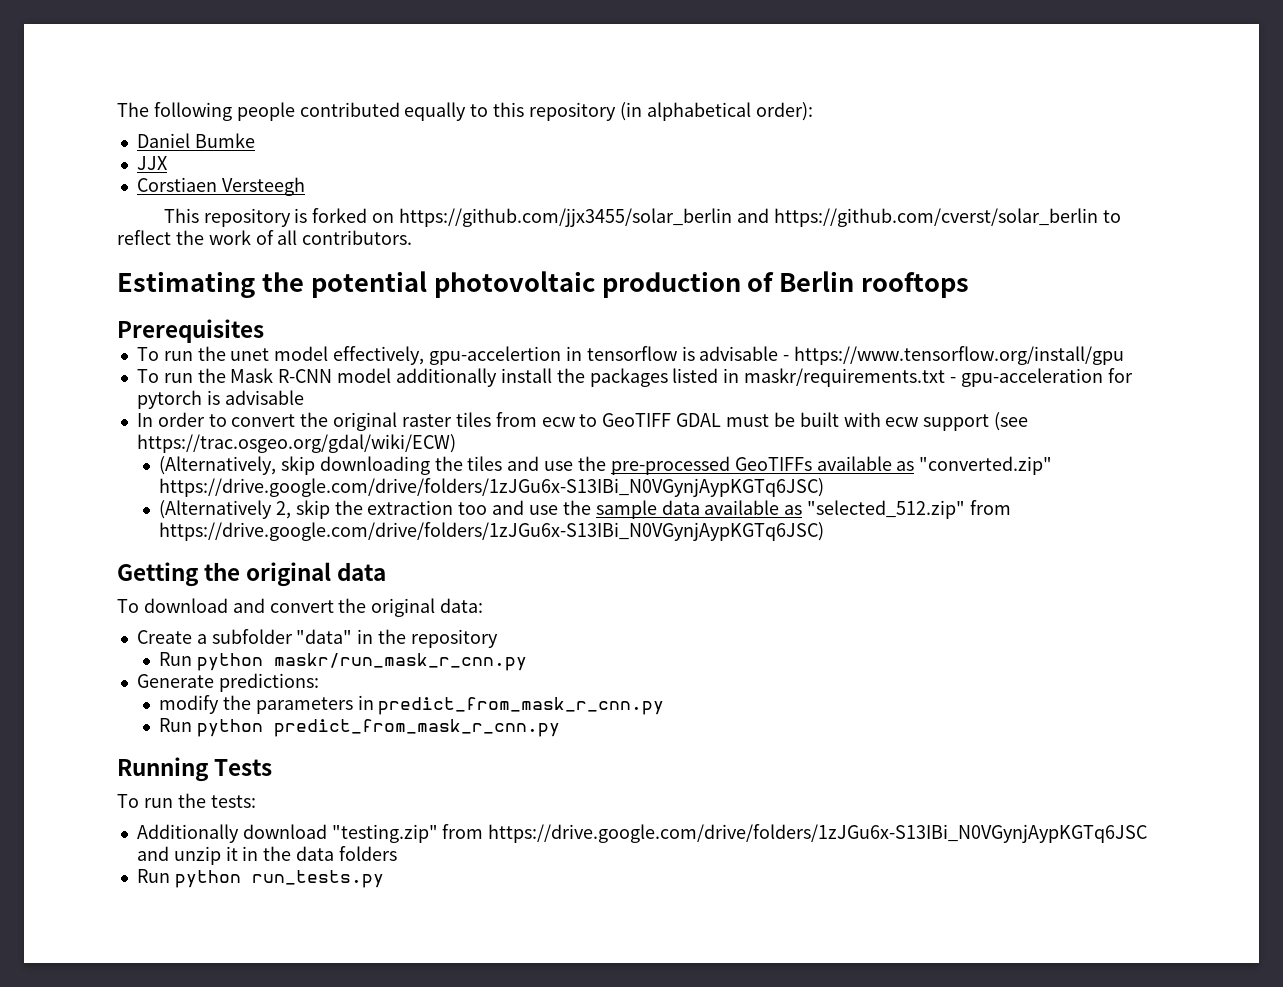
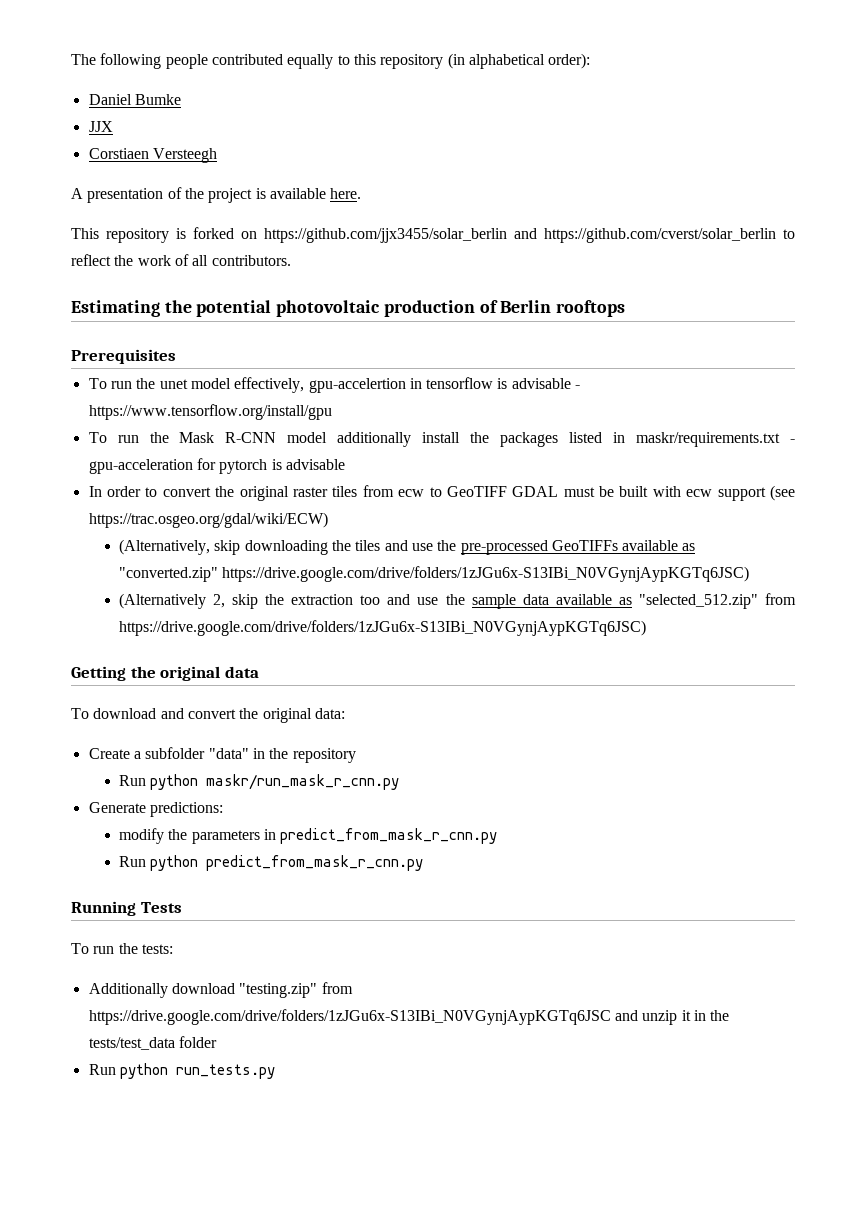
+ A presentation of the project is available here.
- Additionally download "testing.zip" from https://drive.google.com/drive/folders/1zJGu6x-S13IBi_N0VGynjAypKGTq6JSC and unzip it in the data folders
+ Additionally download "testing.zip" from https://drive.google.com/drive/folders/1zJGu6x-S13IBi_N0VGynjAypKGTq6JSC and unzip it in the tests/test_data folder

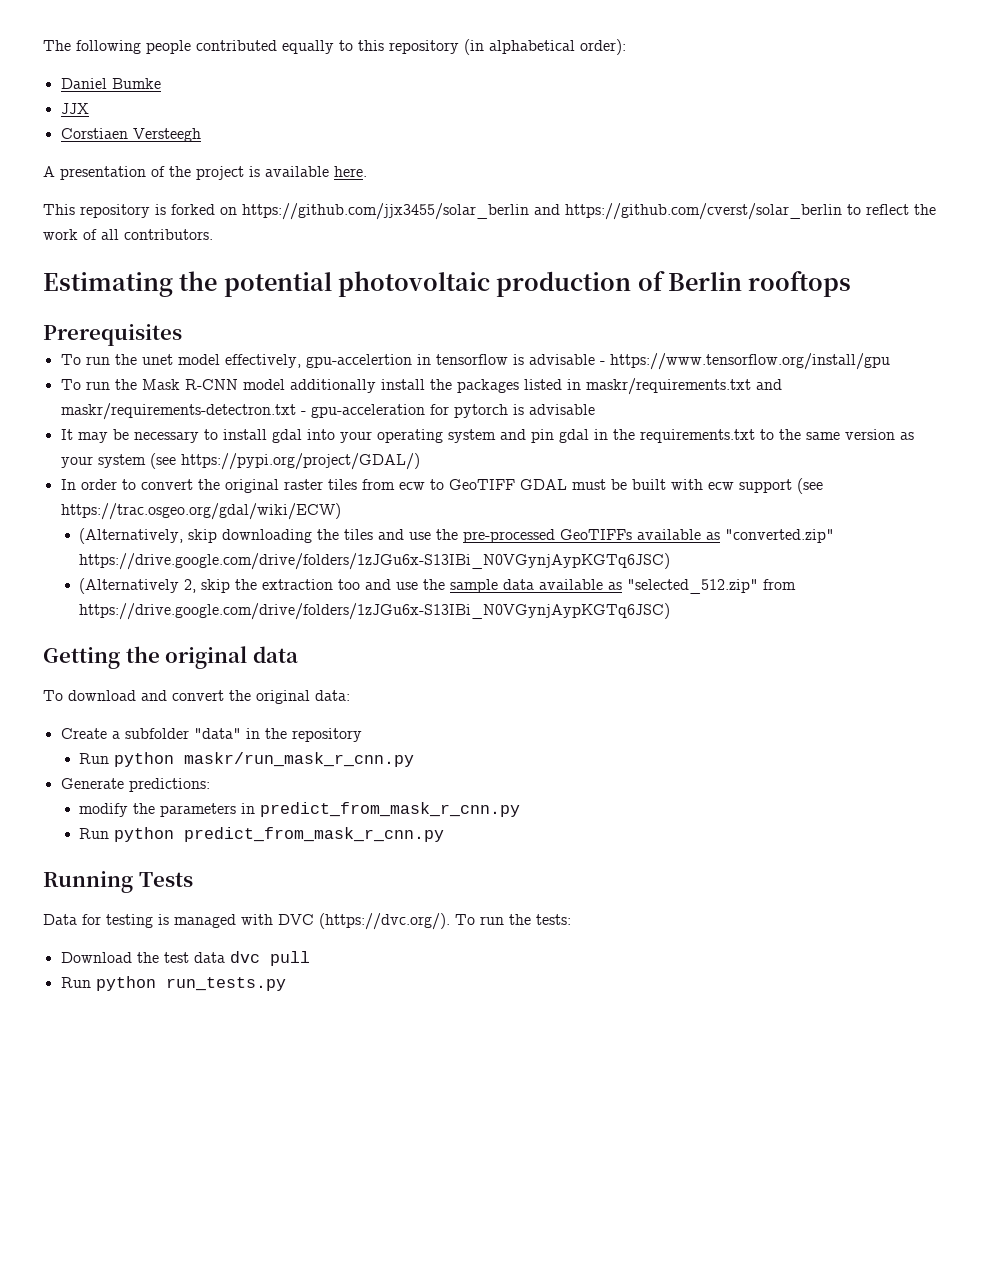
- To run the Mask R-CNN model additionally install the packages listed in maskr/requirements.txt - gpu-acceleration for pytorch is advisable
+ To run the Mask R-CNN model additionally install the packages listed in maskr/requirements.txt and maskr/requirements-detectron.txt - gpu-acceleration for pytorch is advisable
+ It may be necessary to install gdal into your operating system and pin gdal in the requirements.txt to the same version as your system (see https://pypi.org/project/GDAL/)
- To run the tests:
- Additionally download "testing.zip" from https://drive.google.com/drive/folders/1zJGu6x-S13IBi_N0VGynjAypKGTq6JSC and unzip it in the tests/test_data folder
+ Data for testing is managed with DVC (https://dvc.org/). To run the tests:
+ Download the test data dvc pull

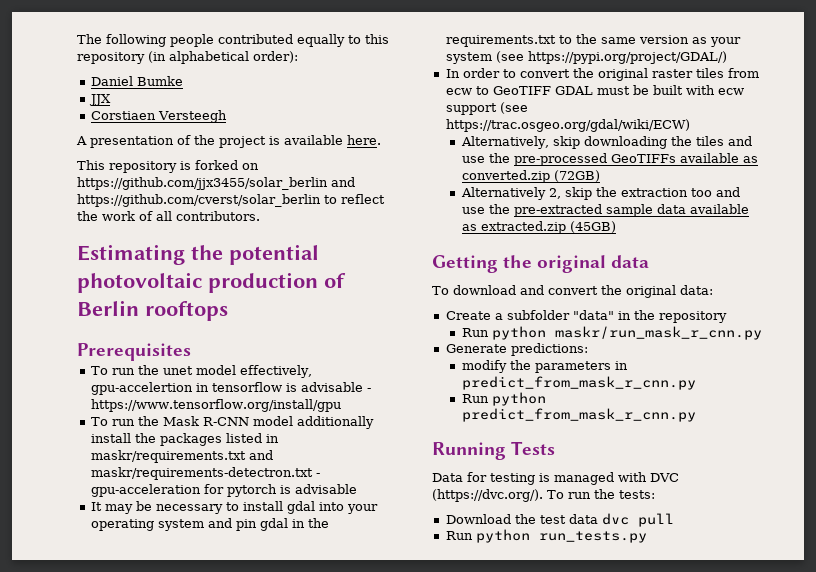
- (Alternatively, skip downloading the tiles and use the pre-processed GeoTIFFs available as "converted.zip" https://drive.google.com/drive/folders/1zJGu6x-S13IBi_N0VGynjAypKGTq6JSC)
- (Alternatively 2, skip the extraction too and use the sample data available as "selected_512.zip" from https://drive.google.com/drive/folders/1zJGu6x-S13IBi_N0VGynjAypKGTq6JSC)
+ Alternatively, skip downloading the tiles and use the pre-processed GeoTIFFs available as converted.zip (72GB)
+ Alternatively 2, skip the extraction too and use the pre-extracted sample data available as extracted.zip (45GB)

